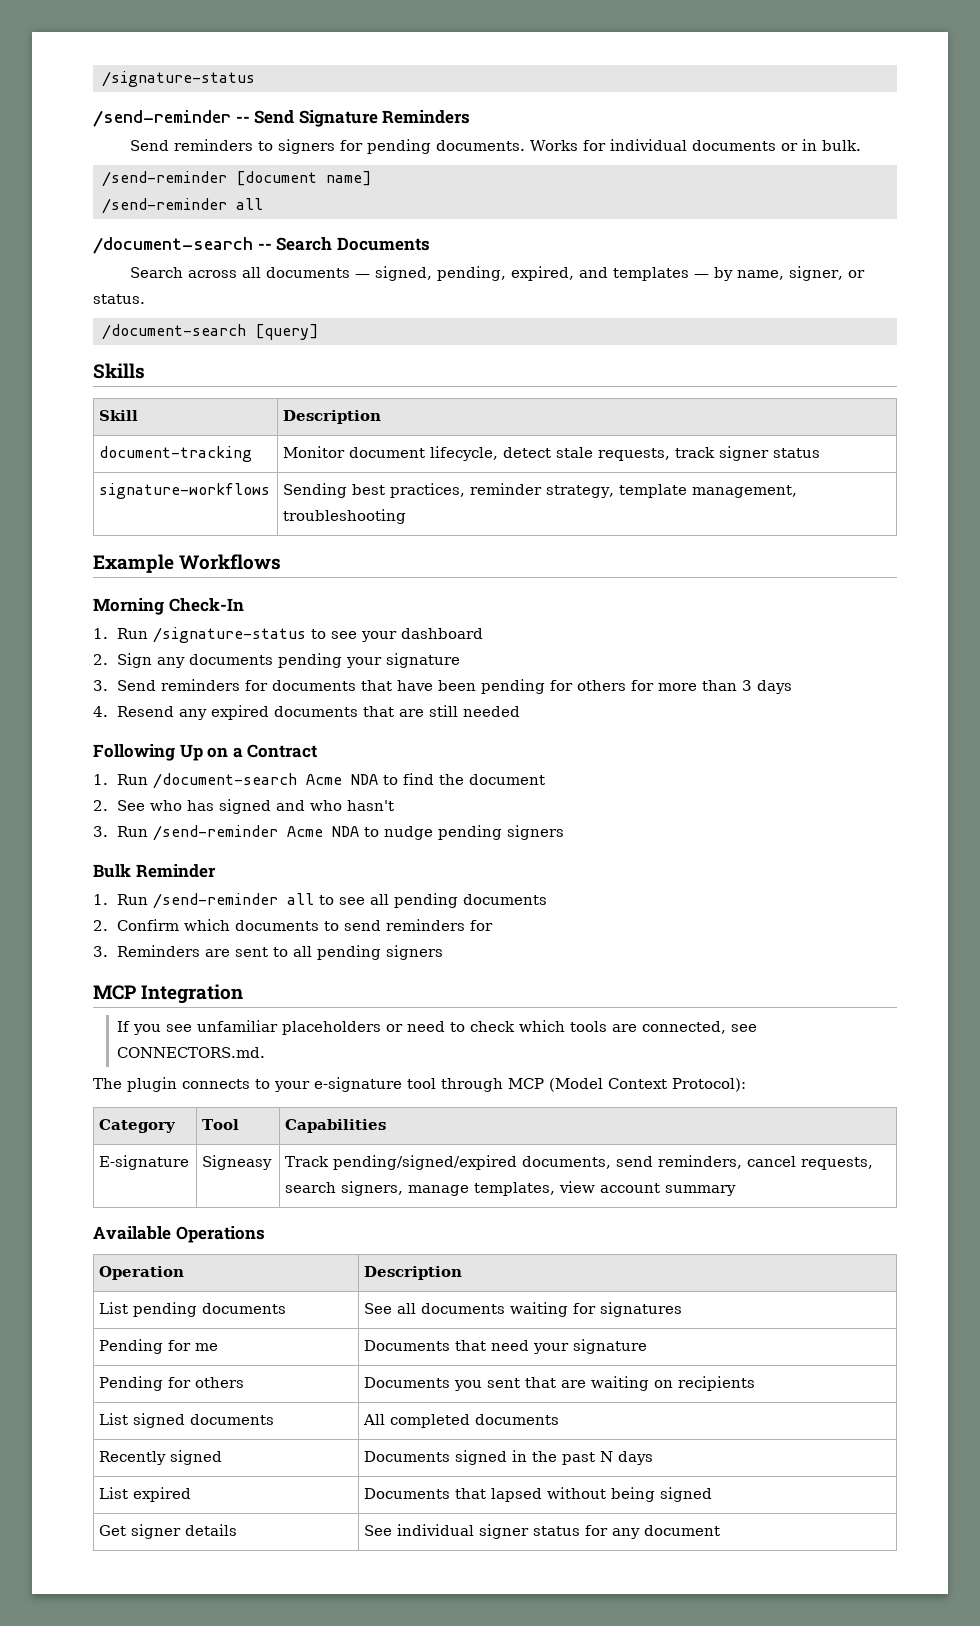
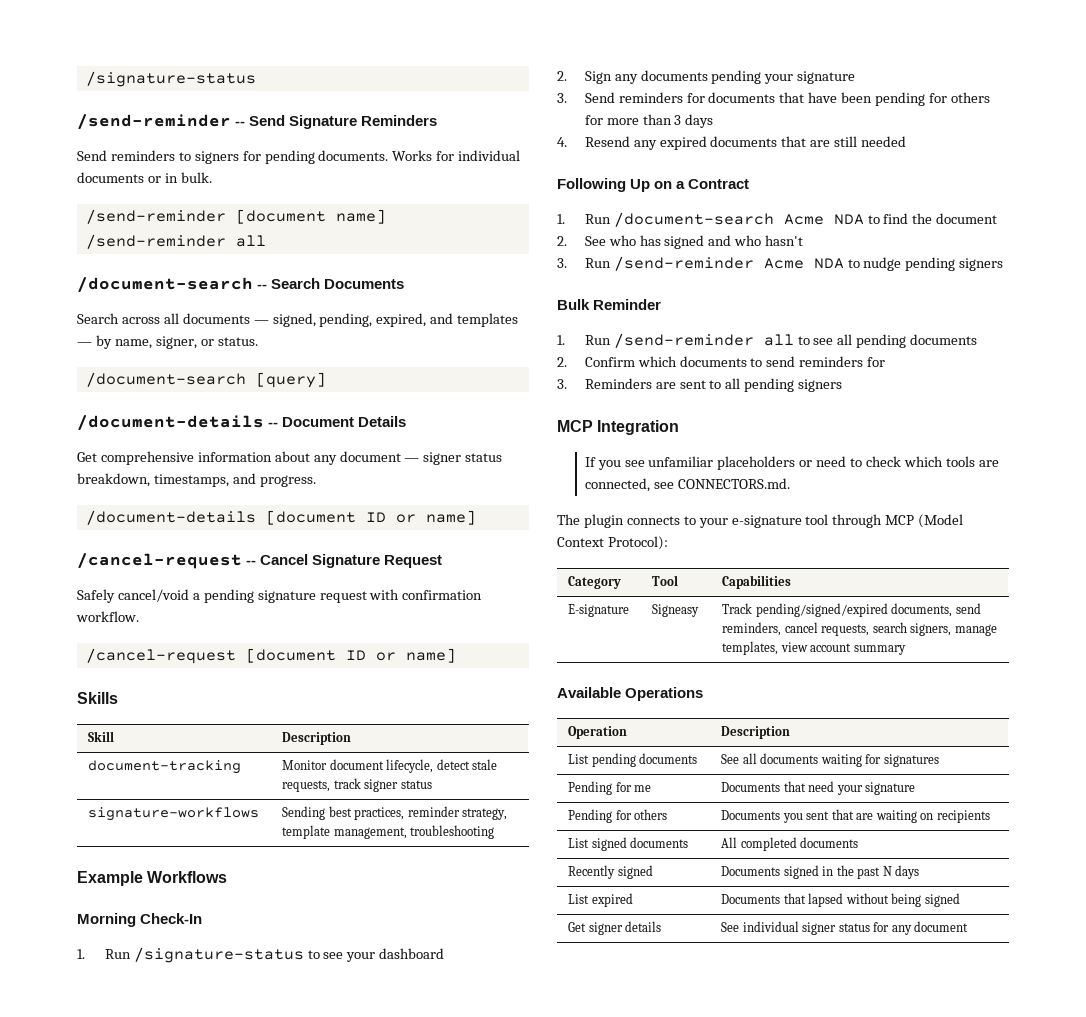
+ /document-details -- Document Details
+ Get comprehensive information about any document — signer status breakdown, timestamps, and progress.
+ /document-details [document ID or name]
+ /cancel-request -- Cancel Signature Request
+ Safely cancel/void a pending signature request with confirmation workflow.
+ /cancel-request [document ID or name]

